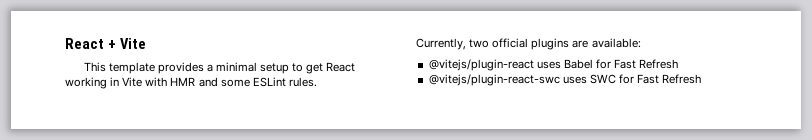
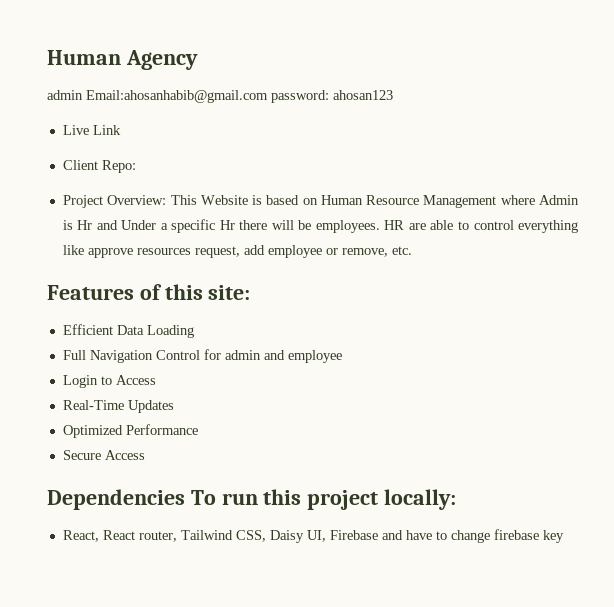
- React + Vite
- This template provides a minimal setup to get React working in Vite with HMR and some ESLint rules.
- Currently, two official plugins are available:
- @vitejs/plugin-react uses Babel for Fast Refresh
- @vitejs/plugin-react-swc uses SWC for Fast Refresh
+ Human Agency
+ admin Email:ahosanhabib@gmail.com password: ahosan123
+ Live Link
+ Client Repo:
+ Project Overview: This Website is based on Human Resource Management where Admin is Hr and Under a specific Hr there will be employees. HR are able to control everything like approve resources request, add employee or remove, etc.
+ Features of this site:
+ Efficient Data Loading
+ Full Navigation Control for admin and employee
+ Login to Access
+ Real-Time Updates
+ Optimized Performance
+ Secure Access
+ Dependencies To run this project locally:
+ React, React router, Tailwind CSS, Daisy UI, Firebase and have to change firebase key

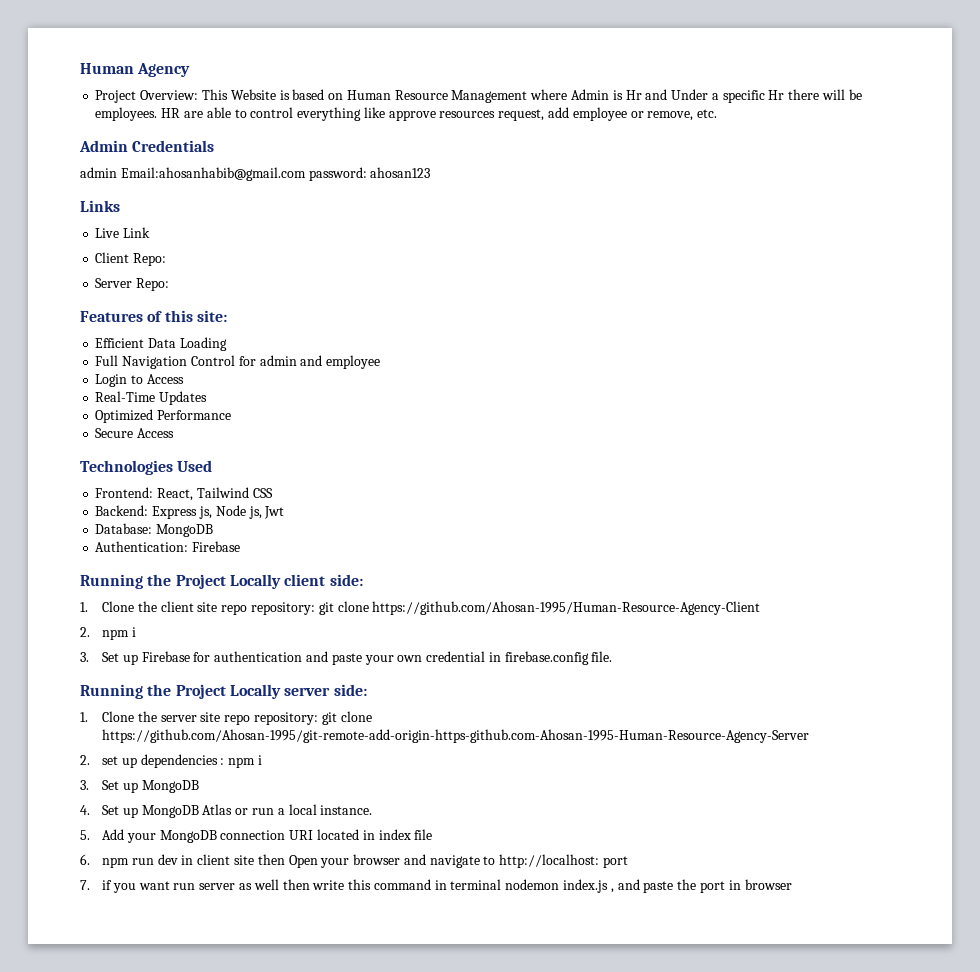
- admin Email:ahosanhabib@gmail.com password: ahosan123
- Live Link
- Client Repo:
+ Admin Credentials
+ admin Email:ahosanhabib@gmail.com password: ahosan123
+ Links
+ Live Link
+ Client Repo:
+ Server Repo:
- Dependencies To run this project locally:
- React, React router, Tailwind CSS, Daisy UI, Firebase and have to change firebase key
+ Technologies Used
+ Frontend: React, Tailwind CSS
+ Backend: Express js, Node js, Jwt
+ Database: MongoDB
+ Authentication: Firebase
+ Running the Project Locally client side:
+ 1. Clone the client site repo repository: git clone https://github.com/Ahosan-1995/Human-Resource-Agency-Client
+ 2. npm i
+ 3. Set up Firebase for authentication and paste your own credential in firebase.config file.
+ Running the Project Locally server side:
+ 1. Clone the server site repo repository: git clone https://github.com/Ahosan-1995/git-remote-add-origin-https-github.com-Ahosan-1995-Human-Resource-Agency-Server
+ 2. set up dependencies : npm i
+ 3. Set up MongoDB
+ 4. Set up MongoDB Atlas or run a local instance.
+ 5. Add your MongoDB connection URI located in index file
+ 6. npm run dev in client site then Open your browser and navigate to http://localhost: port
+ 7. if you want run server as well then write this command in terminal nodemon index.js , and paste the port in browser

